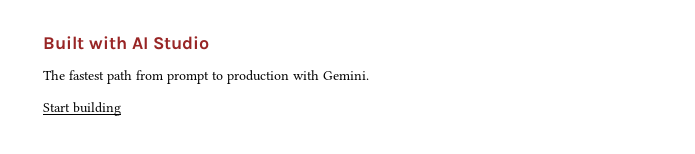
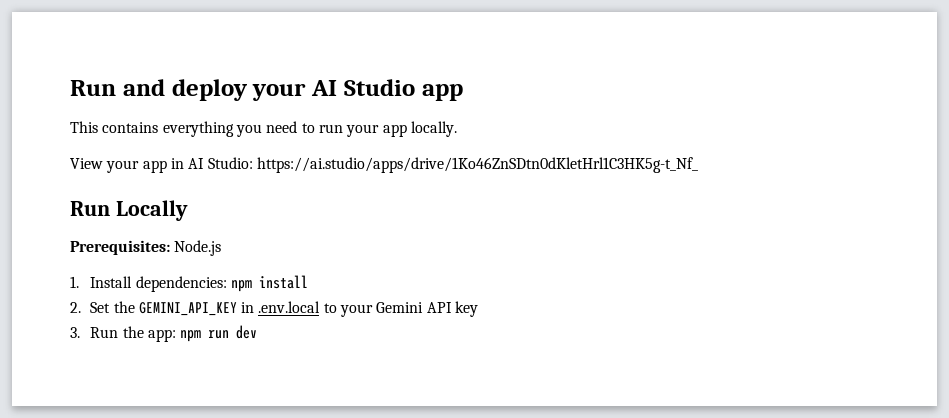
- Built with AI Studio
- The fastest path from prompt to production with Gemini.
- Start building
+ Run and deploy your AI Studio app
+ This contains everything you need to run your app locally.
+ View your app in AI Studio: https://ai.studio/apps/drive/1Ko46ZnSDtn0dKletHrl1C3HK5g-t_Nf_
+ Run Locally
+ Prerequisites: Node.js
+ 1. Install dependencies: npm install
+ 2. Set the GEMINI_API_KEY in .env.local to your Gemini API key
+ 3. Run the app: npm run dev

